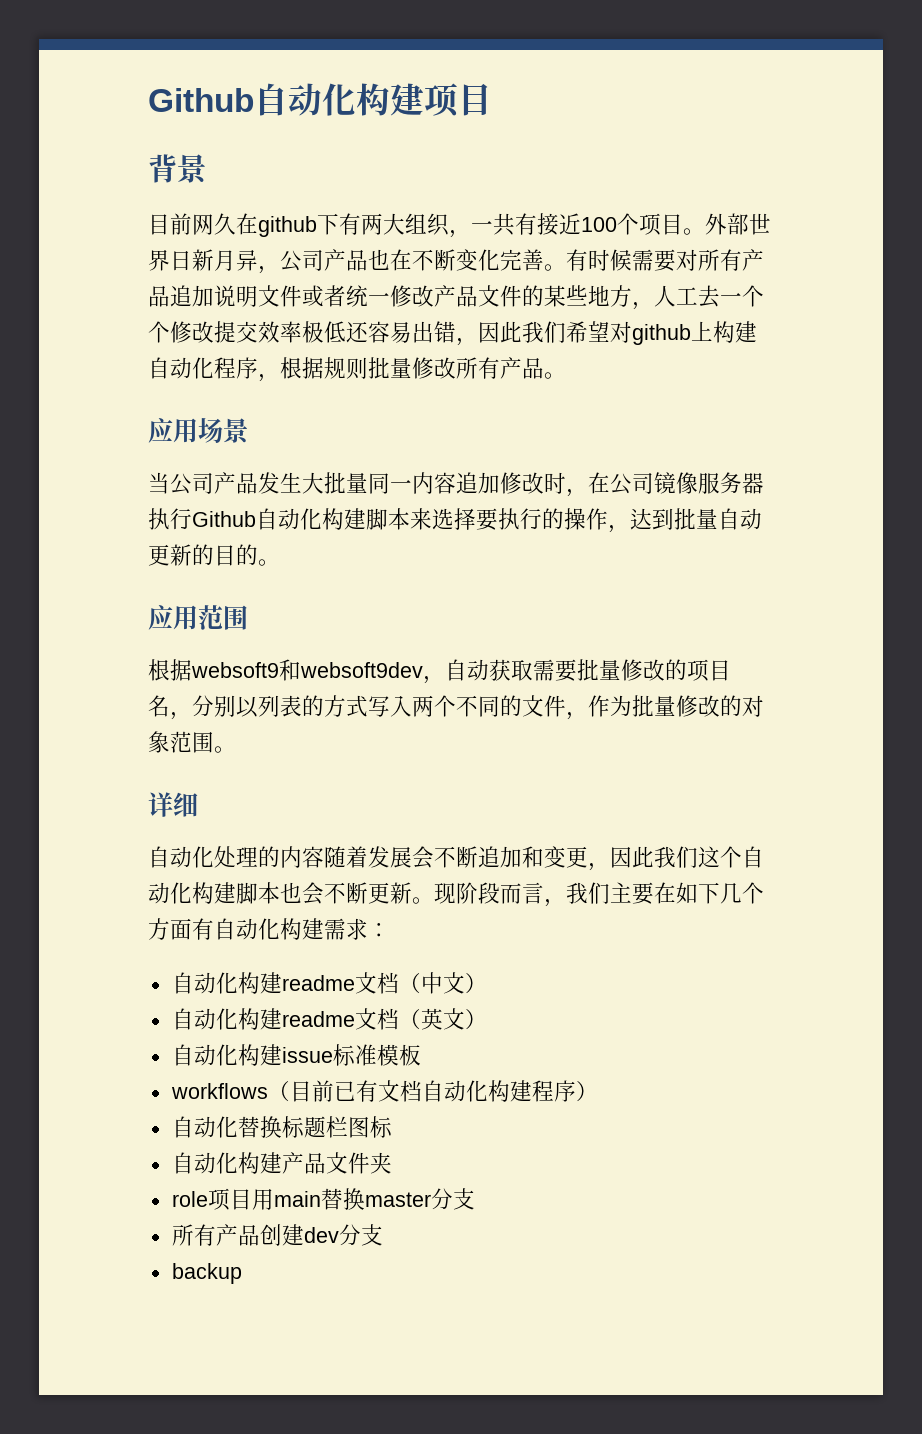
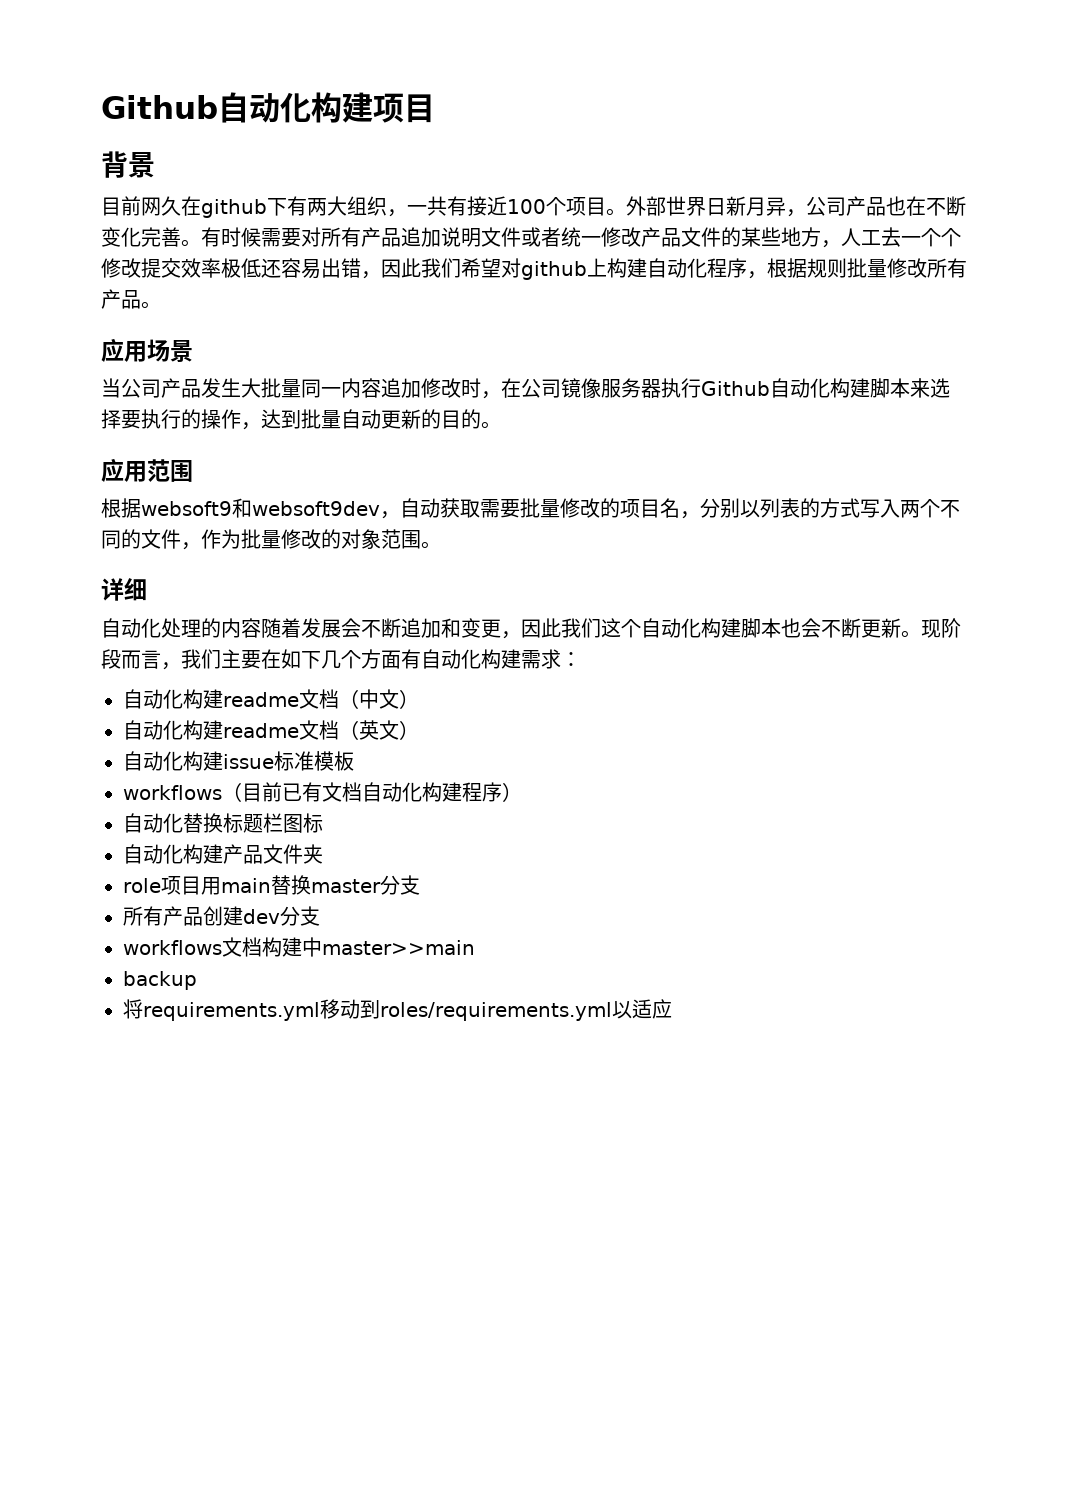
+ workflows文档构建中master>>main
  backup
+ 将requirements.yml移动到roles/requirements.yml以适应

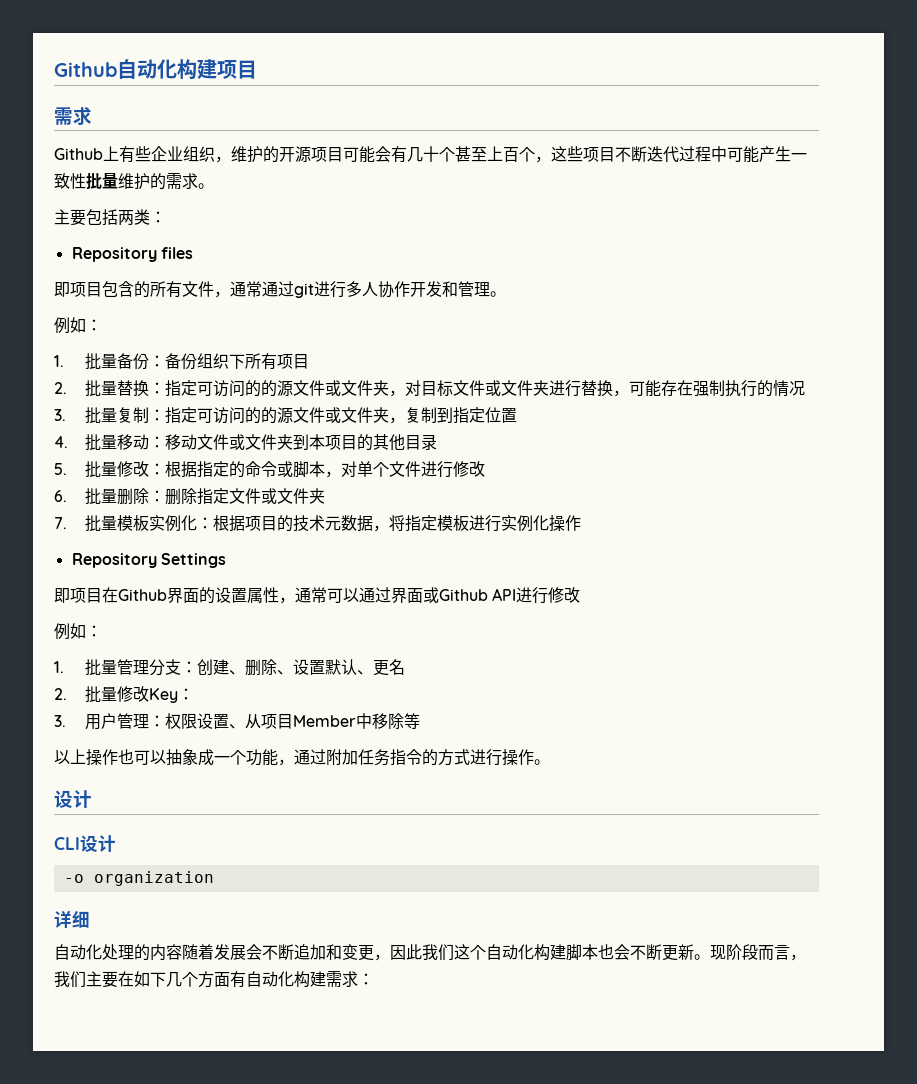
  Github自动化构建项目
- 背景
- 目前网久在github下有两大组织，一共有接近100个项目。外部世界日新月异，公司产品也在不断变化完善。有时候需要对所有产品追加说明文件或者统一修改产品文件的某些地方，人工去一个个修改提交效率极低还容易出错，因此我们希望对github上构建自动化程序，根据规则批量修改所有产品。
- 应用场景
- 当公司产品发生大批量同一内容追加修改时，在公司镜像服务器执行Github自动化构建脚本来选择要执行的操作，达到批量自动更新的目的。
- 应用范围
- 根据websoft9和websoft9dev，自动获取需要批量修改的项目名，分别以列表的方式写入两个不同的文件，作为批量修改的对象范围。
+ 需求
+ Github上有些企业组织，维护的开源项目可能会有几十个甚至上百个，这些项目不断迭代过程中可能产生一致性批量维护的需求。
+ 主要包括两类：
+ Repository files
+ 即项目包含的所有文件，通常通过git进行多人协作开发和管理。
+ 例如：
+ 1.批量备份：备份组织下所有项目
+ 2.批量替换：指定可访问的的源文件或文件夹，对目标文件或文件夹进行替换，可能存在强制执行的情况
+ 3.批量复制：指定可访问的的源文件或文件夹，复制到指定位置
+ 4.批量移动：移动文件或文件夹到本项目的其他目录
+ 5.批量修改：根据指定的命令或脚本，对单个文件进行修改
+ 6.批量删除：删除指定文件或文件夹
+ 7.批量模板实例化：根据项目的技术元数据，将指定模板进行实例化操作
+ Repository Settings
+ 即项目在Github界面的设置属性，通常可以通过界面或Github API进行修改
+ 例如：
+ 1.批量管理分支：创建、删除、设置默认、更名
+ 2.批量修改Key：
+ 3.用户管理：权限设置、从项目Member中移除等
+ 以上操作也可以抽象成一个功能，通过附加任务指令的方式进行操作。
+ 设计
+ CLI设计
+ -o organization
- 自动化构建readme文档（中文）
- 自动化构建readme文档（英文）
- 自动化构建issue标准模板
- workflows（目前已有文档自动化构建程序）
- 自动化替换标题栏图标
- 自动化构建产品文件夹
- role项目用main替换master分支
- 所有产品创建dev分支
- workflows文档构建中master>>main
- backup
- 将requirements.yml移动到roles/requirements.yml以适应

